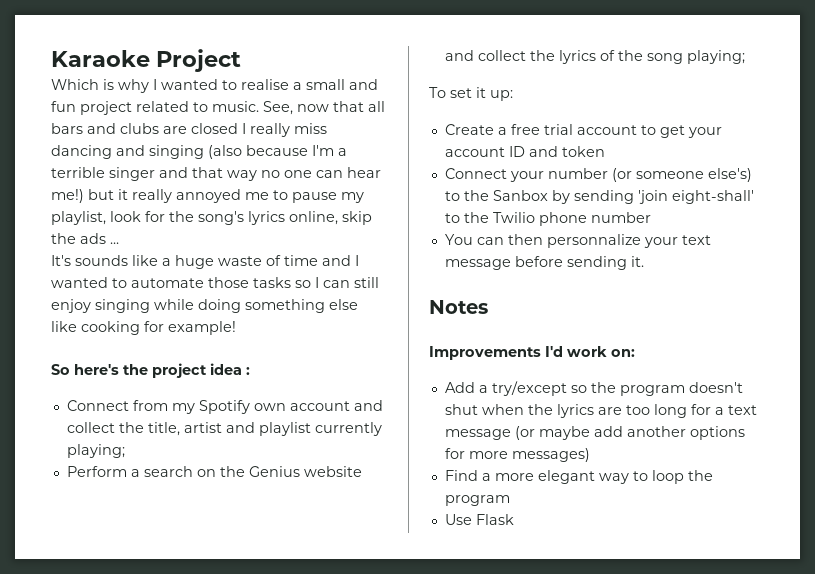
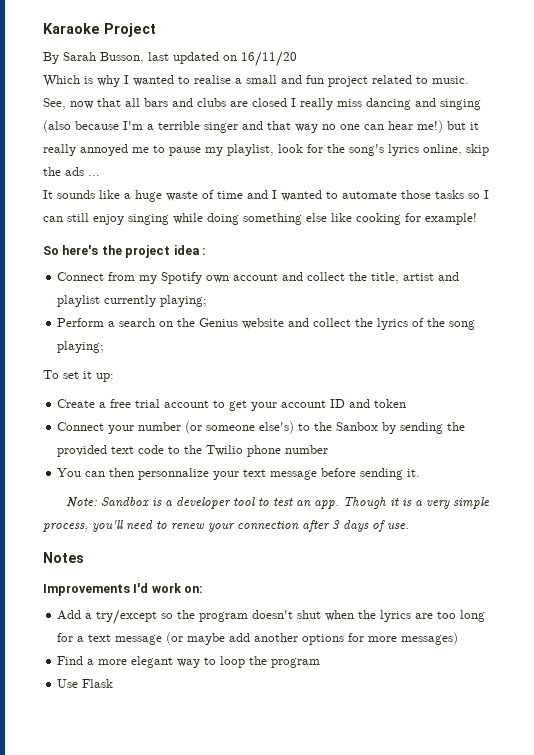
+ By Sarah Busson, last updated on 16/11/20
- It's sounds like a huge waste of time and I wanted to automate those tasks so I can still enjoy singing while doing something else like cooking for example!
+ It sounds like a huge waste of time and I wanted to automate those tasks so I can still enjoy singing while doing something else like cooking for example!
- Connect your number (or someone else's) to the Sanbox by sending 'join eight-shall' to the Twilio phone number
+ Connect your number (or someone else's) to the Sanbox by sending the provided text code to the Twilio phone number
+ Note: Sandbox is a developer tool to test an app. Though it is a very simple process, you'll need to renew your connection after 3 days of use.

